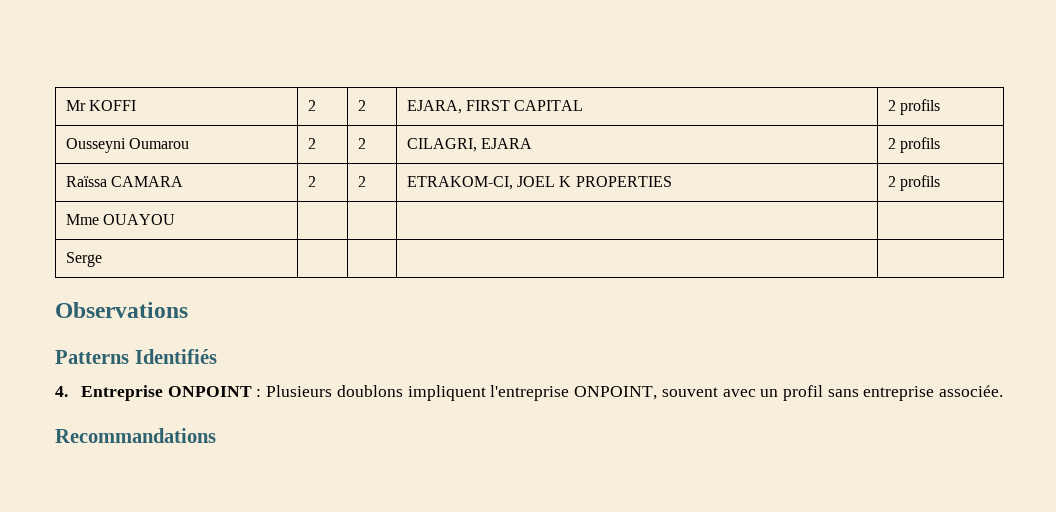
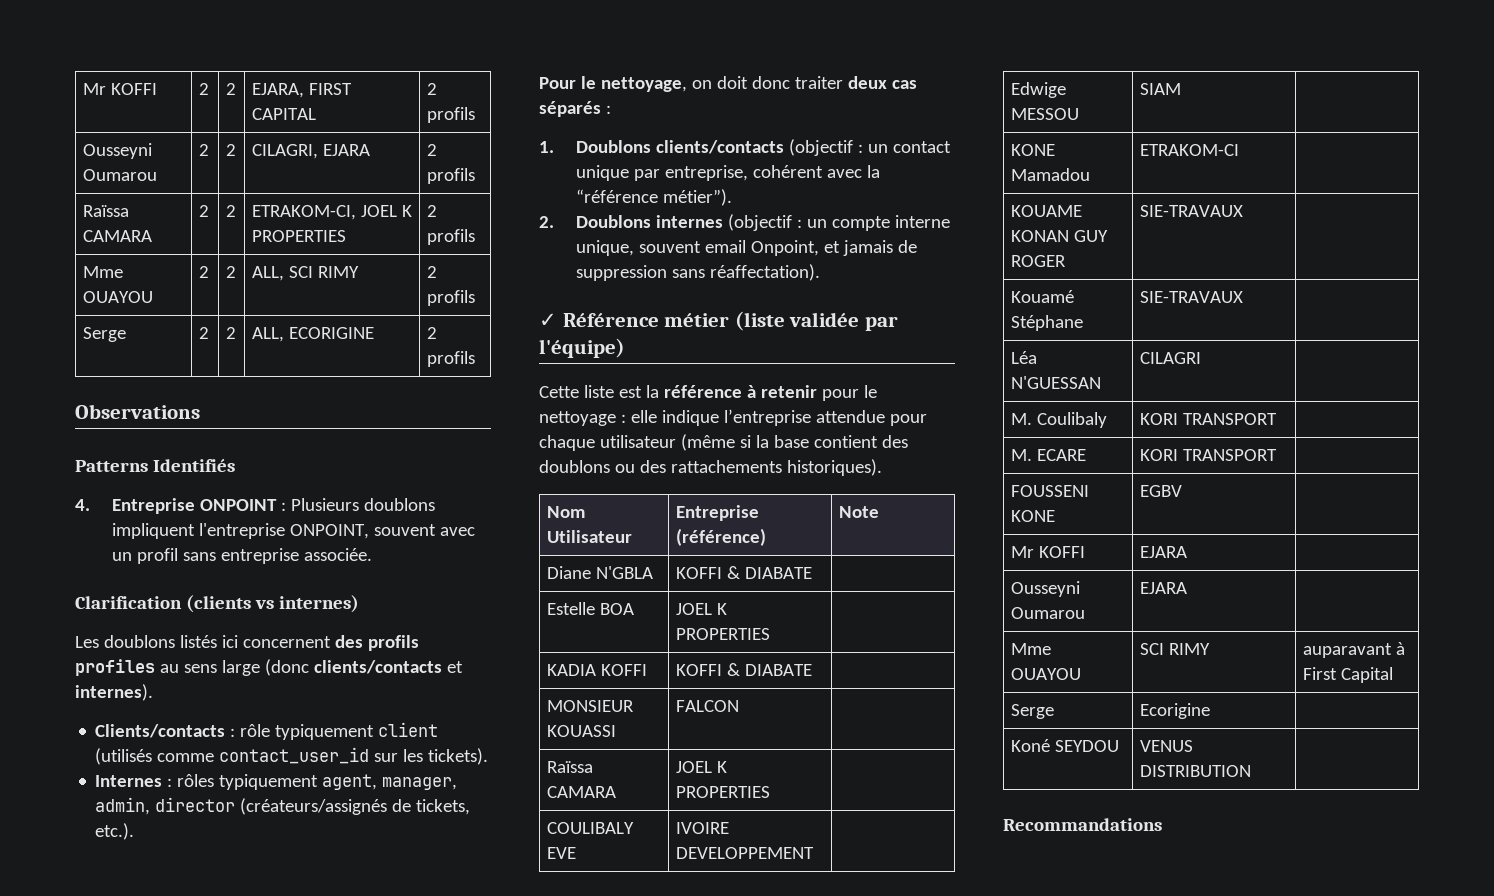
- Mme OUAYOU | | | |
- Serge | | | |
+ Mme OUAYOU | 2 | 2 | ALL, SCI RIMY | 2 profils
+ Serge | 2 | 2 | ALL, ECORIGINE | 2 profils
+ Clarification (clients vs internes)
+ Les doublons listés ici concernent des profils profiles au sens large (donc clients/contacts et internes).
+ Clients/contacts : rôle typiquement client (utilisés comme contact_user_id sur les tickets).
+ Internes : rôles typiquement agent, manager, admin, director (créateurs/assignés de tickets, etc.).
+ Pour le nettoyage, on doit donc traiter deux cas séparés :
+ 1. Doublons clients/contacts (objectif : un contact unique par entreprise, cohérent avec la “référence métier”).
+ 2. Doublons internes (objectif : un compte interne unique, souvent email Onpoint, et jamais de suppression sans réaffectation).
+ ✓ Référence métier (liste validée par l'équipe)
+ Cette liste est la référence à retenir pour le nettoyage : elle indique l’entreprise attendue pour chaque utilisateur (même si la base contient des doublons ou des rattachements historiques).
+ Nom Utilisateur | Entreprise (référence) | Note
+ Diane N'GBLA | KOFFI & DIABATE |
+ Estelle BOA | JOEL K PROPERTIES |
+ KADIA KOFFI | KOFFI & DIABATE |
+ MONSIEUR KOUASSI | FALCON |
+ Raïssa CAMARA | JOEL K PROPERTIES |
+ COULIBALY EVE | IVOIRE DEVELOPPEMENT |
+ Edwige MESSOU | SIAM |
+ KONE Mamadou | ETRAKOM-CI |
+ KOUAME KONAN GUY ROGER | SIE-TRAVAUX |
+ Kouamé Stéphane | SIE-TRAVAUX |
+ Léa N'GUESSAN | CILAGRI |
+ M. Coulibaly | KORI TRANSPORT |
+ M. ECARE | KORI TRANSPORT |
+ FOUSSENI KONE | EGBV |
+ Mr KOFFI | EJARA |
+ Ousseyni Oumarou | EJARA |
+ Mme OUAYOU | SCI RIMY | auparavant à First Capital
+ Serge | Ecorigine |
+ Koné SEYDOU | VENUS DISTRIBUTION |

